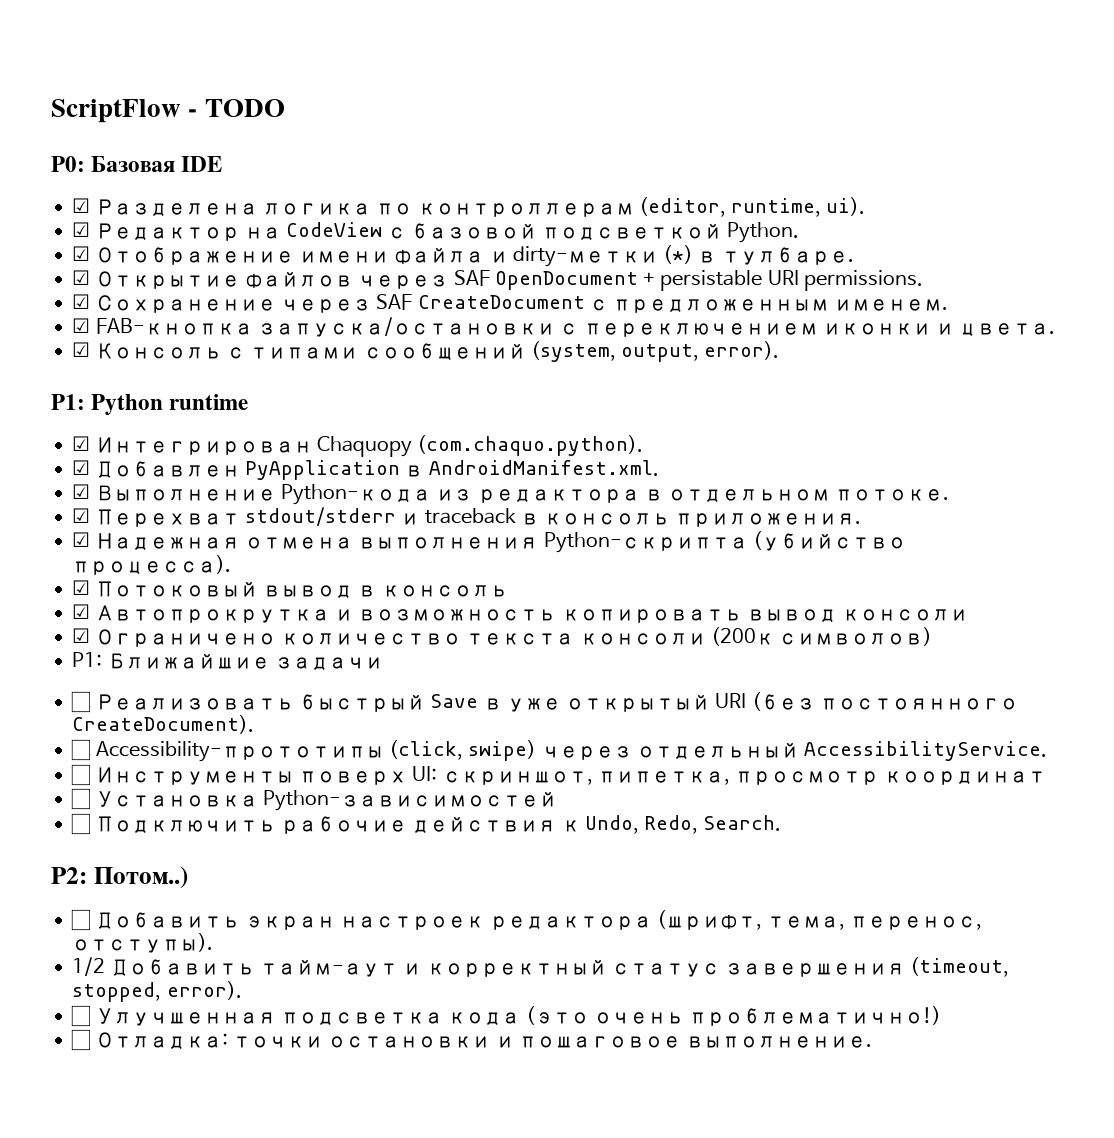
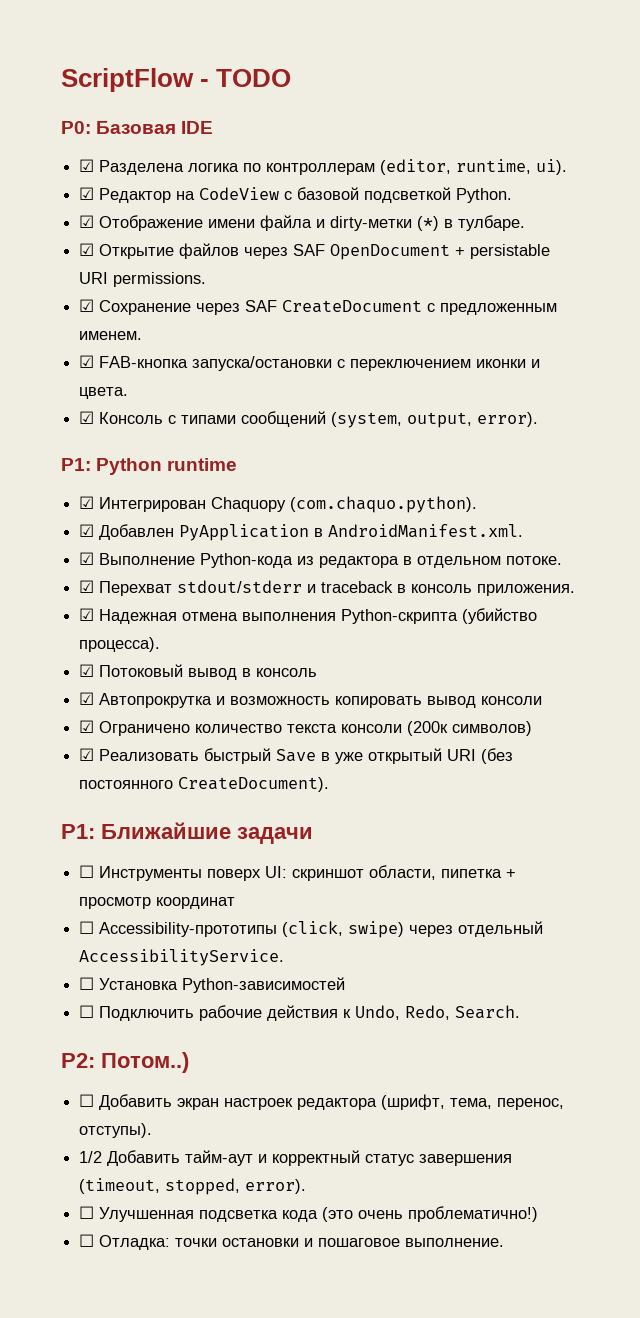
- P1: Ближайшие задачи
- ☐ Реализовать быстрый Save в уже открытый URI (без постоянного CreateDocument).
+ ☑ Реализовать быстрый Save в уже открытый URI (без постоянного CreateDocument).
+ P1: Ближайшие задачи
+ ☐ Инструменты поверх UI: скриншот области, пипетка + просмотр координат
- ☐ Инструменты поверх UI: скриншот, пипетка, просмотр координат

